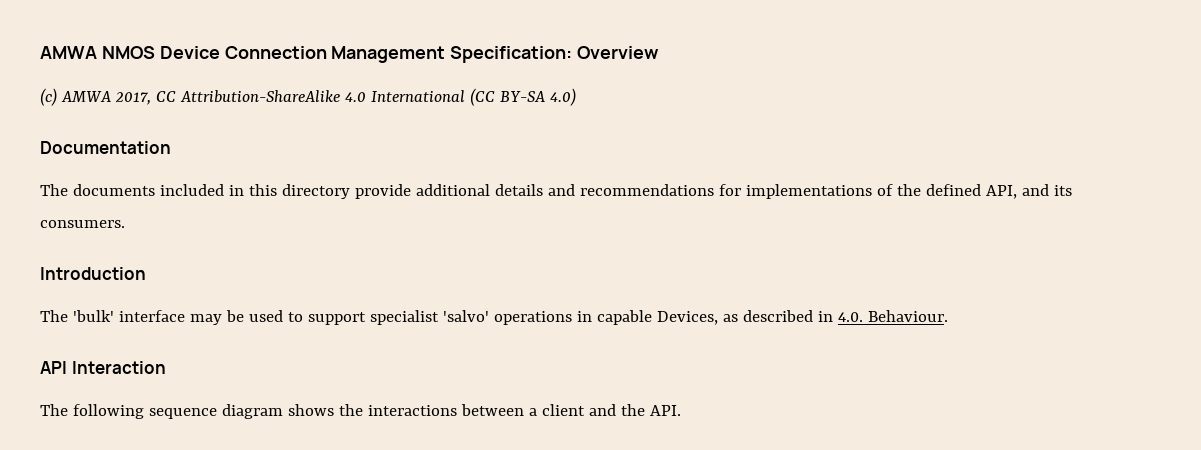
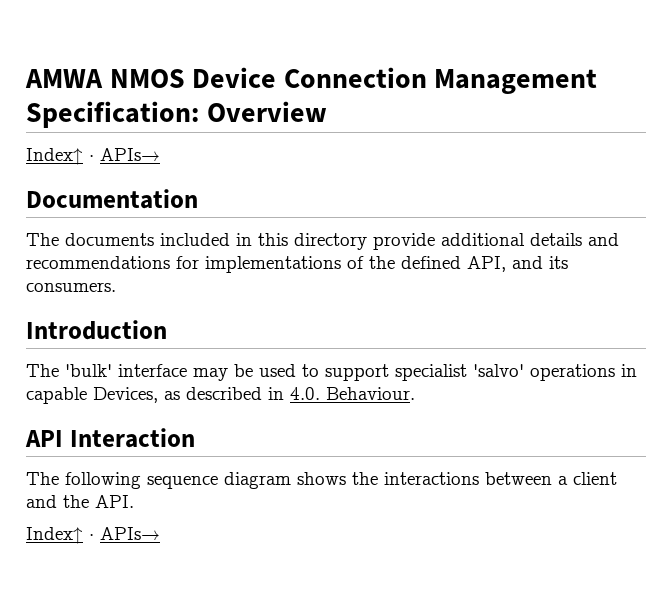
  AMWA NMOS Device Connection Management Specification: Overview
- (c) AMWA 2017, CC Attribution-ShareAlike 4.0 International (CC BY-SA 4.0)
+ Index↑ · APIs→
  The following sequence diagram shows the interactions between a client and the API.
+ Index↑ · APIs→

